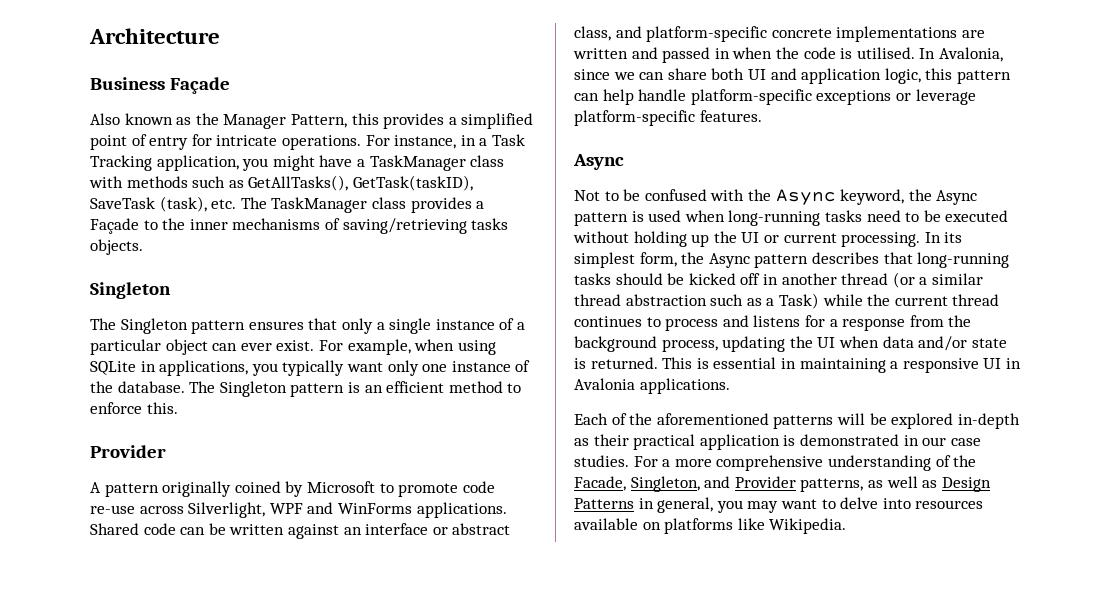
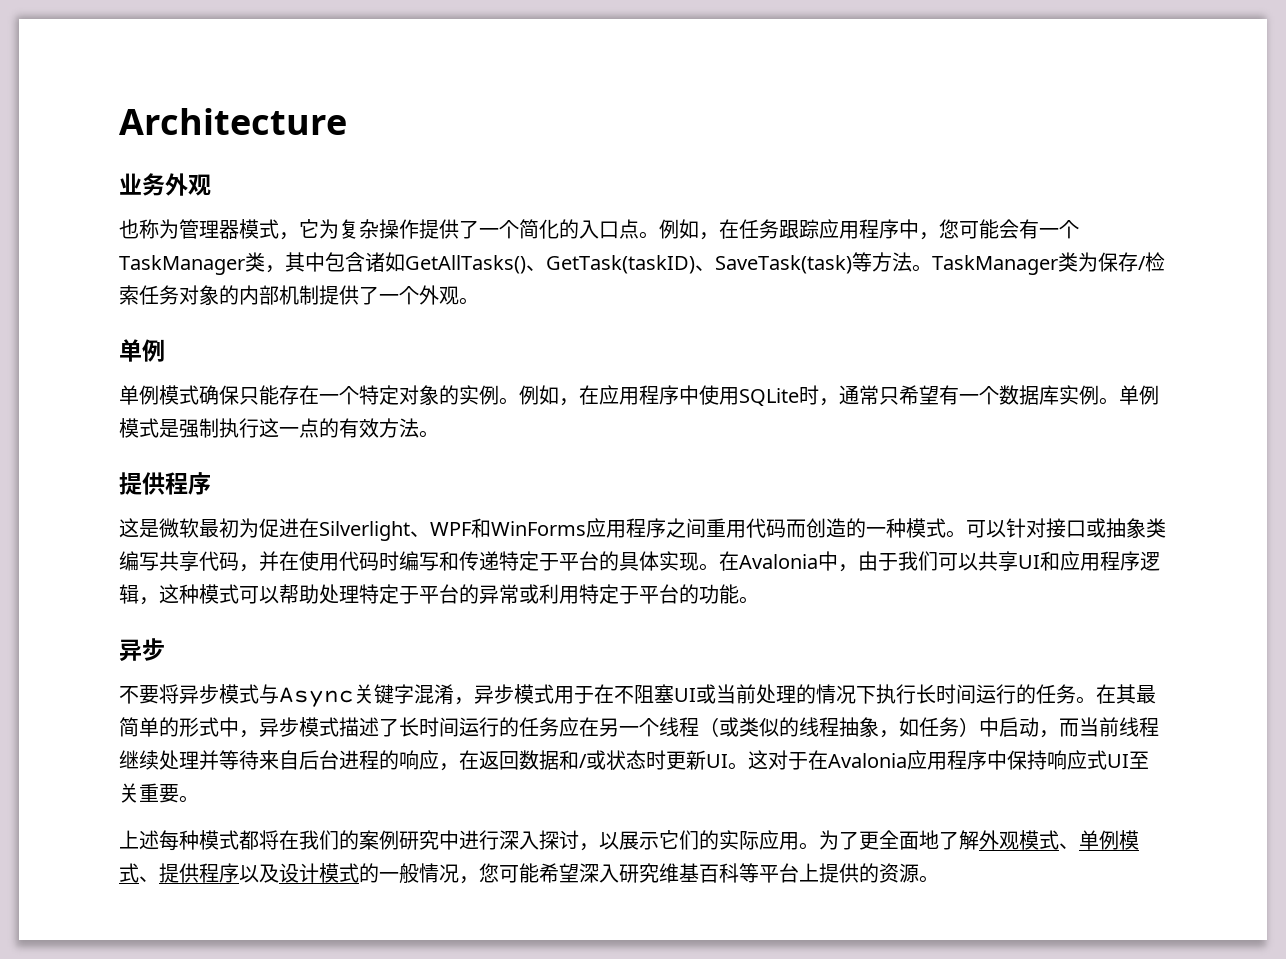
- Business Façade
- Also known as the Manager Pattern, this provides a simplified point of entry for intricate operations. For instance, in a Task Tracking application, you might have a TaskManager class with methods such as GetAllTasks(), GetTask(taskID), SaveTask (task), etc. The TaskManager class provides a Façade to the inner mechanisms of saving/retrieving tasks objects.
- Singleton
- The Singleton pattern ensures that only a single instance of a particular object can ever exist. For example, when using SQLite in applications, you typically want only one instance of the database. The Singleton pattern is an efficient method to enforce this.
- Provider
- A pattern originally coined by Microsoft to promote code re-use across Silverlight, WPF and WinForms applications. Shared code can be written against an interface or abstract class, and platform-specific concrete implementations are written and passed in when the code is utilised. In Avalonia, since we can share both UI and application logic, this pattern can help handle platform-specific exceptions or leverage platform-specific features.
- Async
- Not to be confused with the Async keyword, the Async pattern is used when long-running tasks need to be executed without holding up the UI or current processing. In its simplest form, the Async pattern describes that long-running tasks should be kicked off in another thread (or a similar thread abstraction such as a Task) while the current thread continues to process and listens for a response from the background process, updating the UI when data and/or state is returned. This is essential in maintaining a responsive UI in Avalonia applications.
- Each of the aforementioned patterns will be explored in-depth as their practical application is demonstrated in our case studies. For a more comprehensive understanding of the Facade, Singleton, and Provider patterns, as well as Design Patterns in general, you may want to delve into resources available on platforms like Wikipedia.
+ 业务外观
+ 也称为管理器模式，它为复杂操作提供了一个简化的入口点。例如，在任务跟踪应用程序中，您可能会有一个TaskManager类，其中包含诸如GetAllTasks()、GetTask(taskID)、SaveTask(task)等方法。TaskManager类为保存/检索任务对象的内部机制提供了一个外观。
+ 单例
+ 单例模式确保只能存在一个特定对象的实例。例如，在应用程序中使用SQLite时，通常只希望有一个数据库实例。单例模式是强制执行这一点的有效方法。
+ 提供程序
+ 这是微软最初为促进在Silverlight、WPF和WinForms应用程序之间重用代码而创造的一种模式。可以针对接口或抽象类编写共享代码，并在使用代码时编写和传递特定于平台的具体实现。在Avalonia中，由于我们可以共享UI和应用程序逻辑，这种模式可以帮助处理特定于平台的异常或利用特定于平台的功能。
+ 异步
+ 不要将异步模式与Async关键字混淆，异步模式用于在不阻塞UI或当前处理的情况下执行长时间运行的任务。在其最简单的形式中，异步模式描述了长时间运行的任务应在另一个线程（或类似的线程抽象，如任务）中启动，而当前线程继续处理并等待来自后台进程的响应，在返回数据和/或状态时更新UI。这对于在Avalonia应用程序中保持响应式UI至关重要。
+ 上述每种模式都将在我们的案例研究中进行深入探讨，以展示它们的实际应用。为了更全面地了解外观模式、单例模式、提供程序以及设计模式的一般情况，您可能希望深入研究维基百科等平台上提供的资源。

